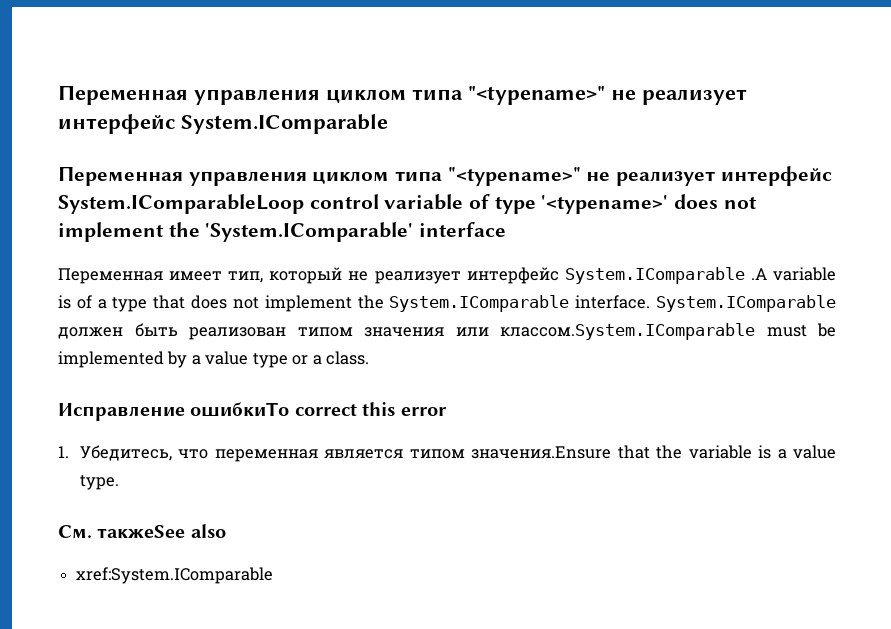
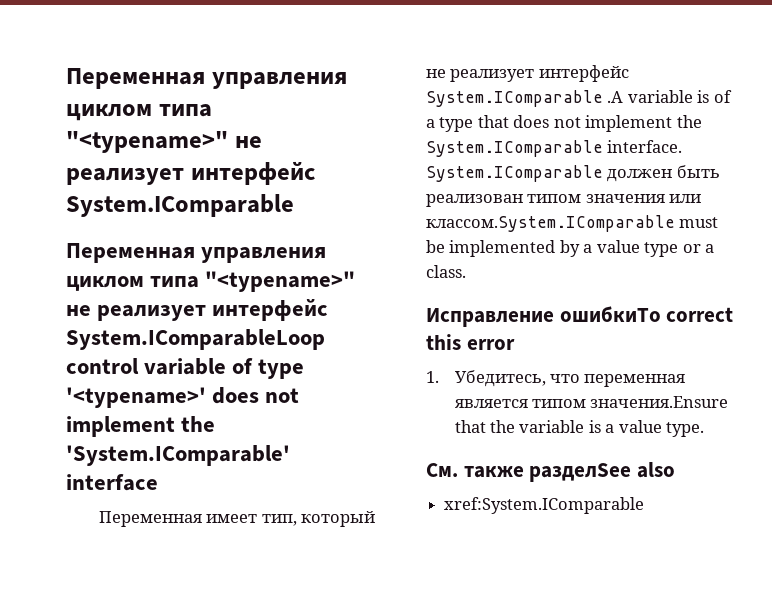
- См. такжеSee also
+ См. также разделSee also

